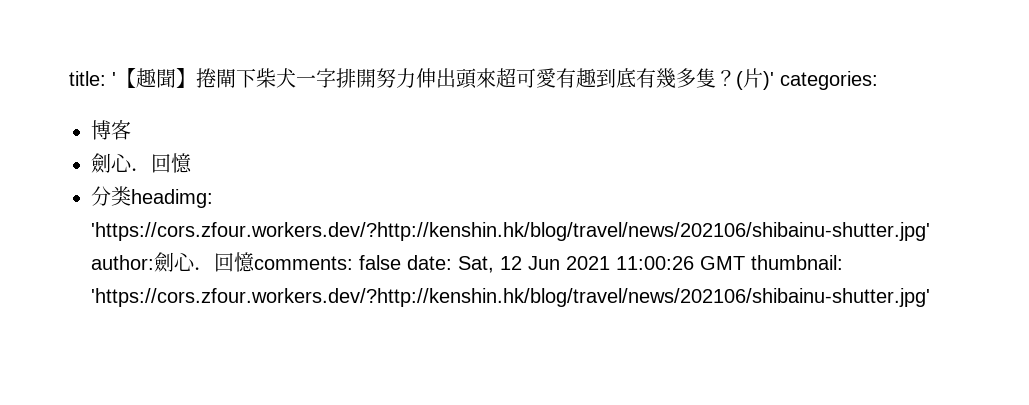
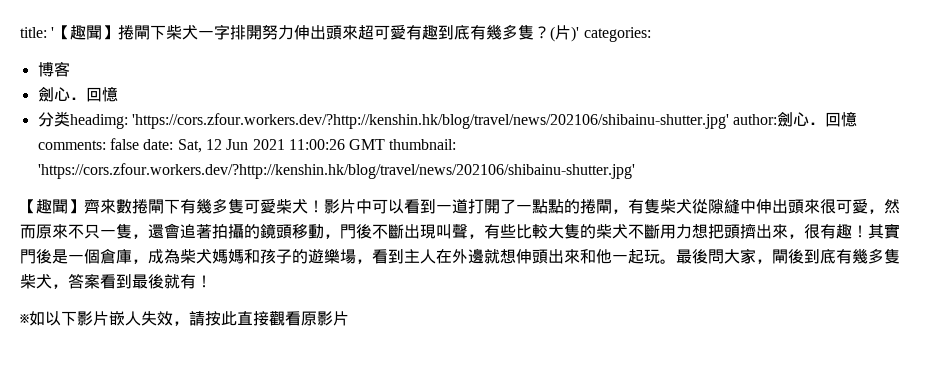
+ 【趣聞】齊來數捲閘下有幾多隻可愛柴犬！影片中可以看到一道打開了一點點的捲閘，有隻柴犬從隙縫中伸出頭來很可愛，然而原來不只一隻，還會追著拍攝的鏡頭移動，門後不斷出現叫聲，有些比較大隻的柴犬不斷用力想把頭擠出來，很有趣！其實門後是一個倉庫，成為柴犬媽媽和孩子的遊樂場，看到主人在外邊就想伸頭出來和他一起玩。最後問大家，閘後到底有幾多隻柴犬，答案看到最後就有！
+ ※如以下影片嵌人失效，請按此直接觀看原影片

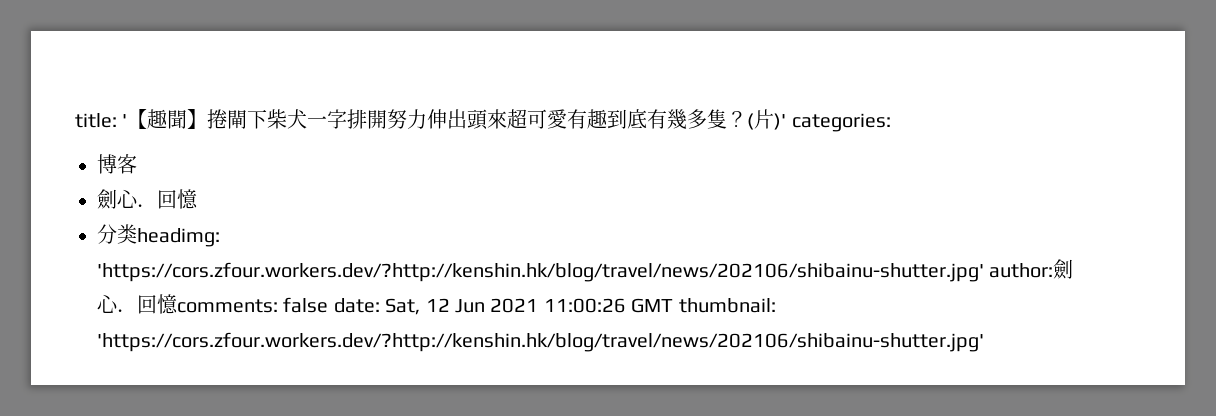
- 【趣聞】齊來數捲閘下有幾多隻可愛柴犬！影片中可以看到一道打開了一點點的捲閘，有隻柴犬從隙縫中伸出頭來很可愛，然而原來不只一隻，還會追著拍攝的鏡頭移動，門後不斷出現叫聲，有些比較大隻的柴犬不斷用力想把頭擠出來，很有趣！其實門後是一個倉庫，成為柴犬媽媽和孩子的遊樂場，看到主人在外邊就想伸頭出來和他一起玩。最後問大家，閘後到底有幾多隻柴犬，答案看到最後就有！
- ※如以下影片嵌人失效，請按此直接觀看原影片

